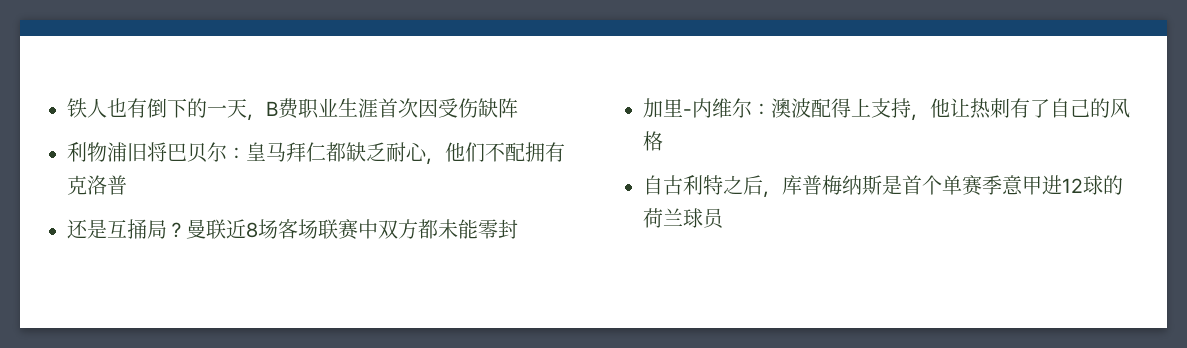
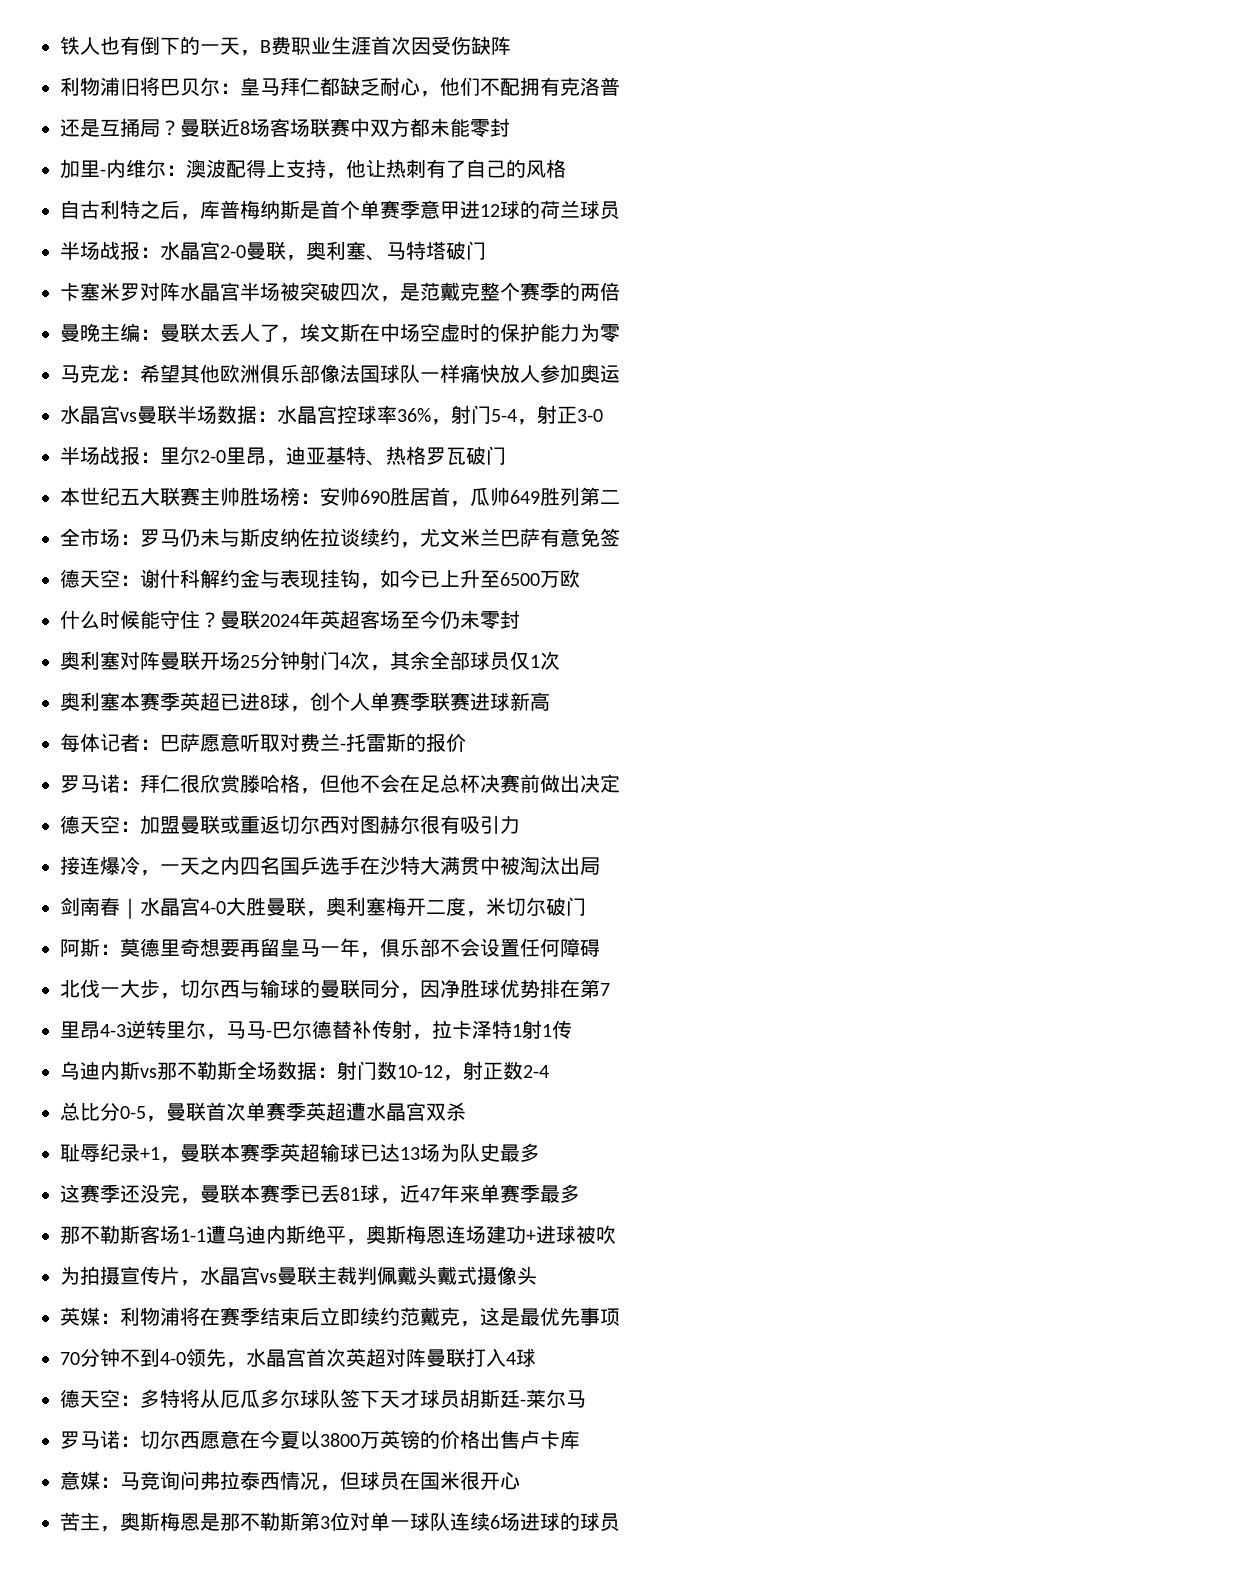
+ 半场战报：水晶宫2-0曼联，奥利塞、马特塔破门
+ 卡塞米罗对阵水晶宫半场被突破四次，是范戴克整个赛季的两倍
+ 曼晚主编：曼联太丢人了，埃文斯在中场空虚时的保护能力为零
+ 马克龙：希望其他欧洲俱乐部像法国球队一样痛快放人参加奥运
+ 水晶宫vs曼联半场数据：水晶宫控球率36%，射门5-4，射正3-0
+ 半场战报：里尔2-0里昂，迪亚基特、热格罗瓦破门
+ 本世纪五大联赛主帅胜场榜：安帅690胜居首，瓜帅649胜列第二
+ 全市场：罗马仍未与斯皮纳佐拉谈续约，尤文米兰巴萨有意免签
+ 德天空：谢什科解约金与表现挂钩，如今已上升至6500万欧
+ 什么时候能守住？曼联2024年英超客场至今仍未零封
+ 奥利塞对阵曼联开场25分钟射门4次，其余全部球员仅1次
+ 奥利塞本赛季英超已进8球，创个人单赛季联赛进球新高
+ 每体记者：巴萨愿意听取对费兰-托雷斯的报价
+ 罗马诺：拜仁很欣赏滕哈格，但他不会在足总杯决赛前做出决定
+ 德天空：加盟曼联或重返切尔西对图赫尔很有吸引力
+ 接连爆冷，一天之内四名国乒选手在沙特大满贯中被淘汰出局
+ 剑南春｜水晶宫4-0大胜曼联，奥利塞梅开二度，米切尔破门
+ 阿斯：莫德里奇想要再留皇马一年，俱乐部不会设置任何障碍
+ 北伐一大步，切尔西与输球的曼联同分，因净胜球优势排在第7
+ 里昂4-3逆转里尔，马马-巴尔德替补传射，拉卡泽特1射1传
+ 乌迪内斯vs那不勒斯全场数据：射门数10-12，射正数2-4
+ 总比分0-5，曼联首次单赛季英超遭水晶宫双杀
+ 耻辱纪录+1，曼联本赛季英超输球已达13场为队史最多
+ 这赛季还没完，曼联本赛季已丢81球，近47年来单赛季最多
+ 那不勒斯客场1-1遭乌迪内斯绝平，奥斯梅恩连场建功+进球被吹
+ 为拍摄宣传片，水晶宫vs曼联主裁判佩戴头戴式摄像头
+ 英媒：利物浦将在赛季结束后立即续约范戴克，这是最优先事项
+ 70分钟不到4-0领先，水晶宫首次英超对阵曼联打入4球
+ 德天空：多特将从厄瓜多尔球队签下天才球员胡斯廷-莱尔马
+ 罗马诺：切尔西愿意在今夏以3800万英镑的价格出售卢卡库
+ 意媒：马竞询问弗拉泰西情况，但球员在国米很开心
+ 苦主，奥斯梅恩是那不勒斯第3位对单一球队连续6场进球的球员

